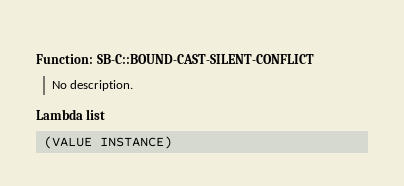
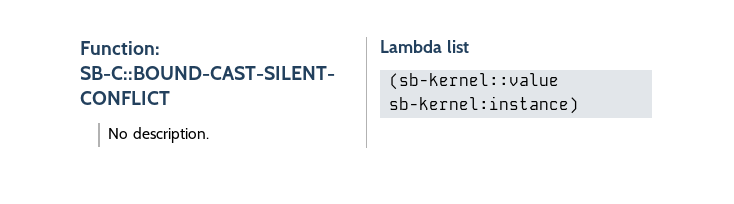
- (VALUE INSTANCE)
+ (sb-kernel::value sb-kernel:instance)

